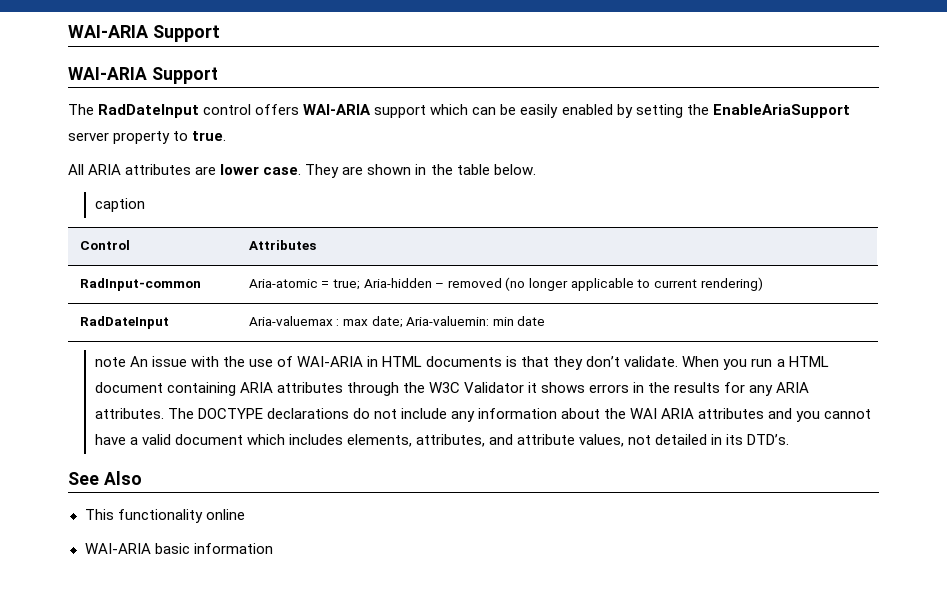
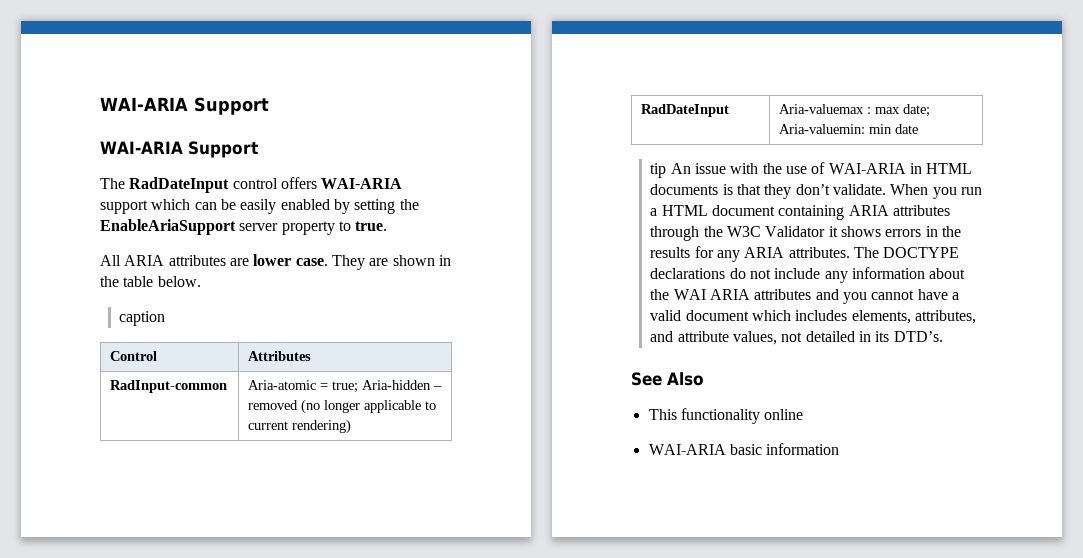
- note An issue with the use of WAI-ARIA in HTML documents is that they don’t validate.
+ tip An issue with the use of WAI-ARIA in HTML documents is that they don’t validate.

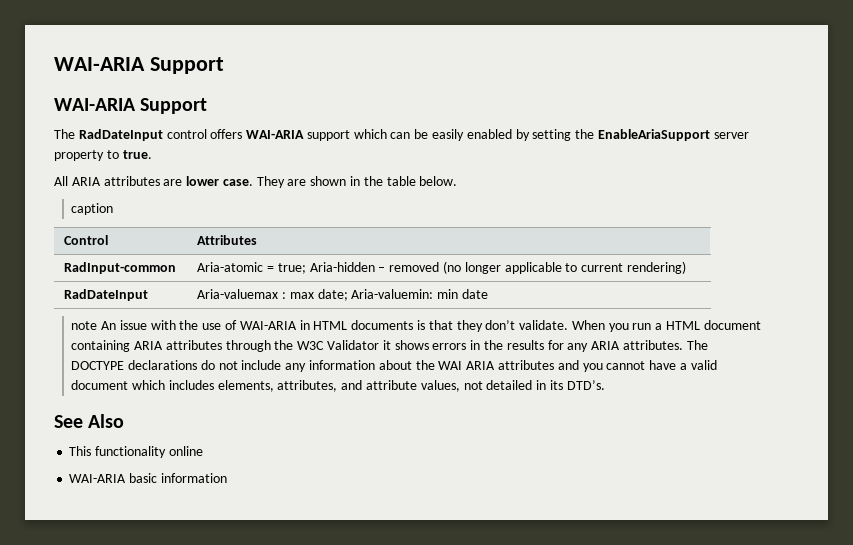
- tip An issue with the use of WAI-ARIA in HTML documents is that they don’t validate.
+ note An issue with the use of WAI-ARIA in HTML documents is that they don’t validate.

